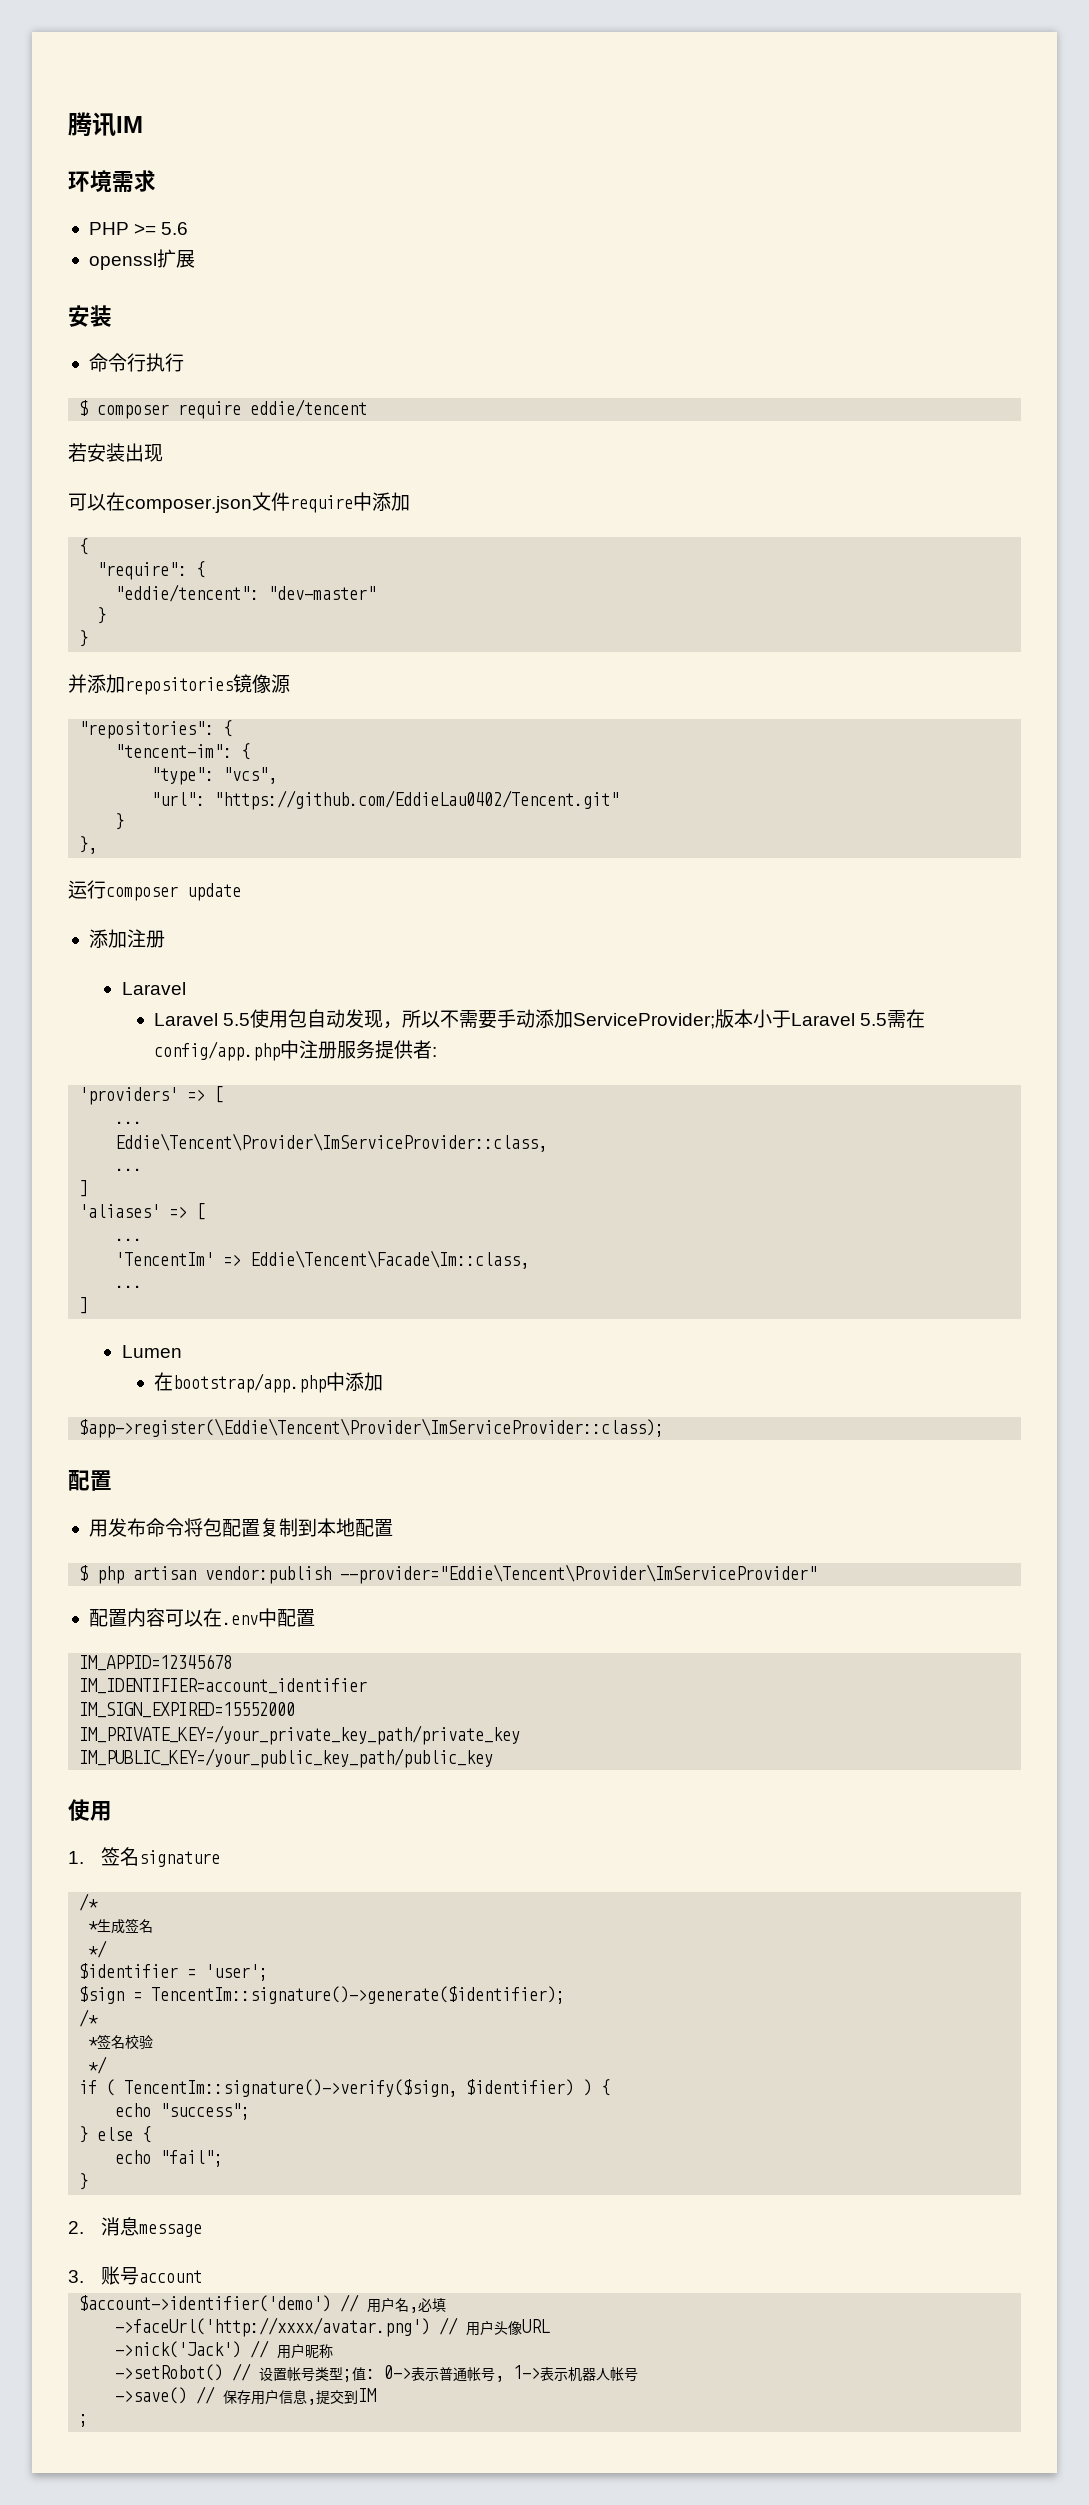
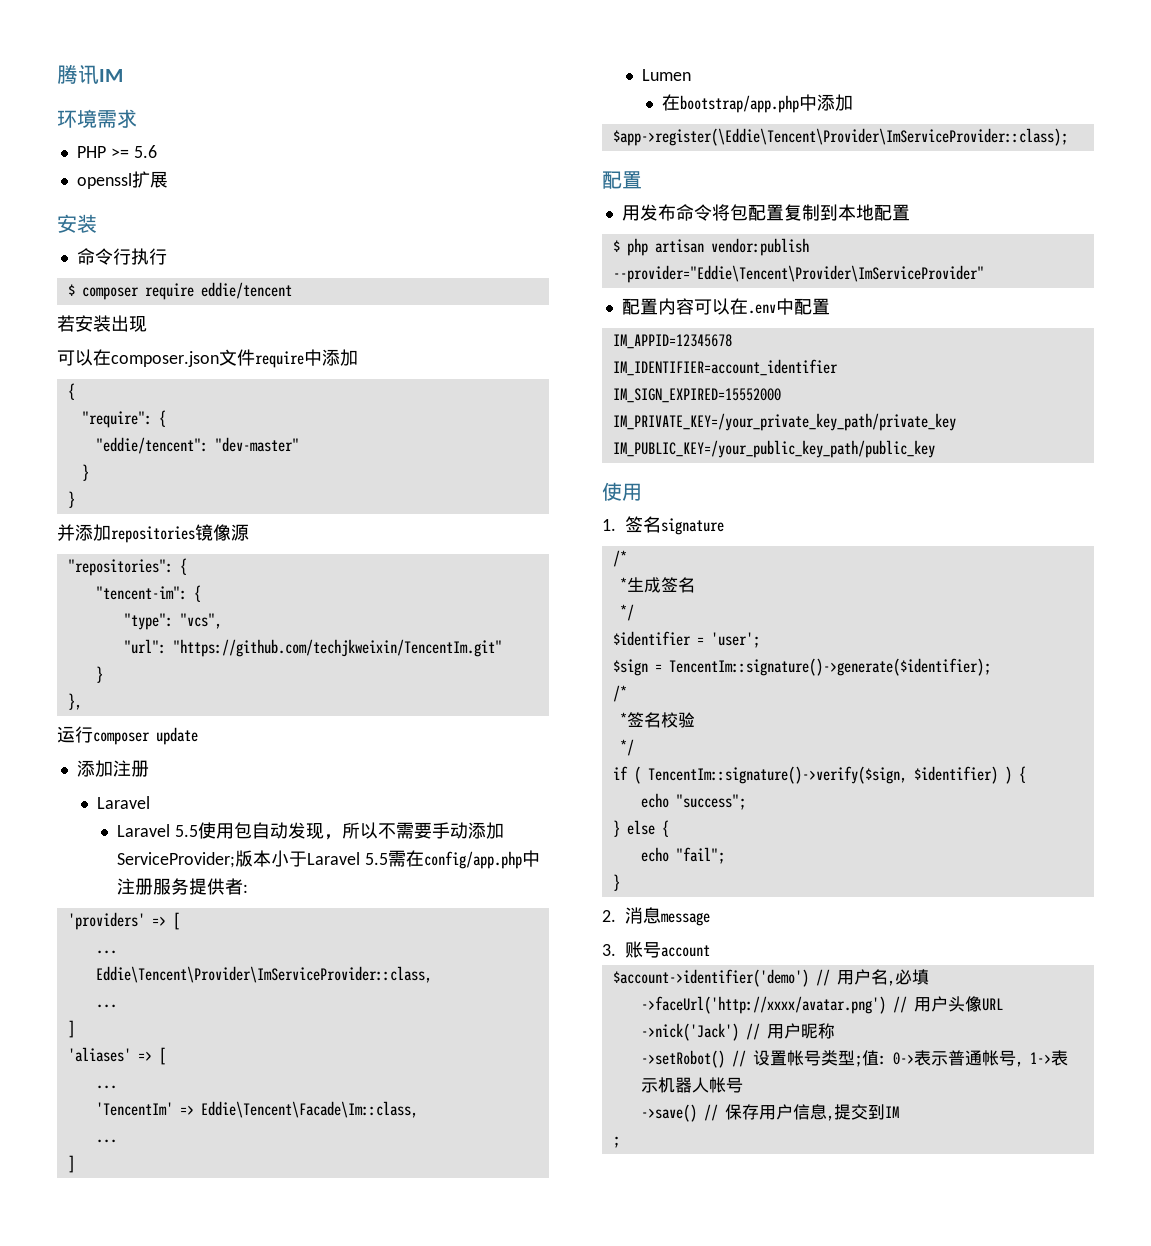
- "url": "https://github.com/EddieLau0402/Tencent.git"
+ "url": "https://github.com/techjkweixin/TencentIm.git"

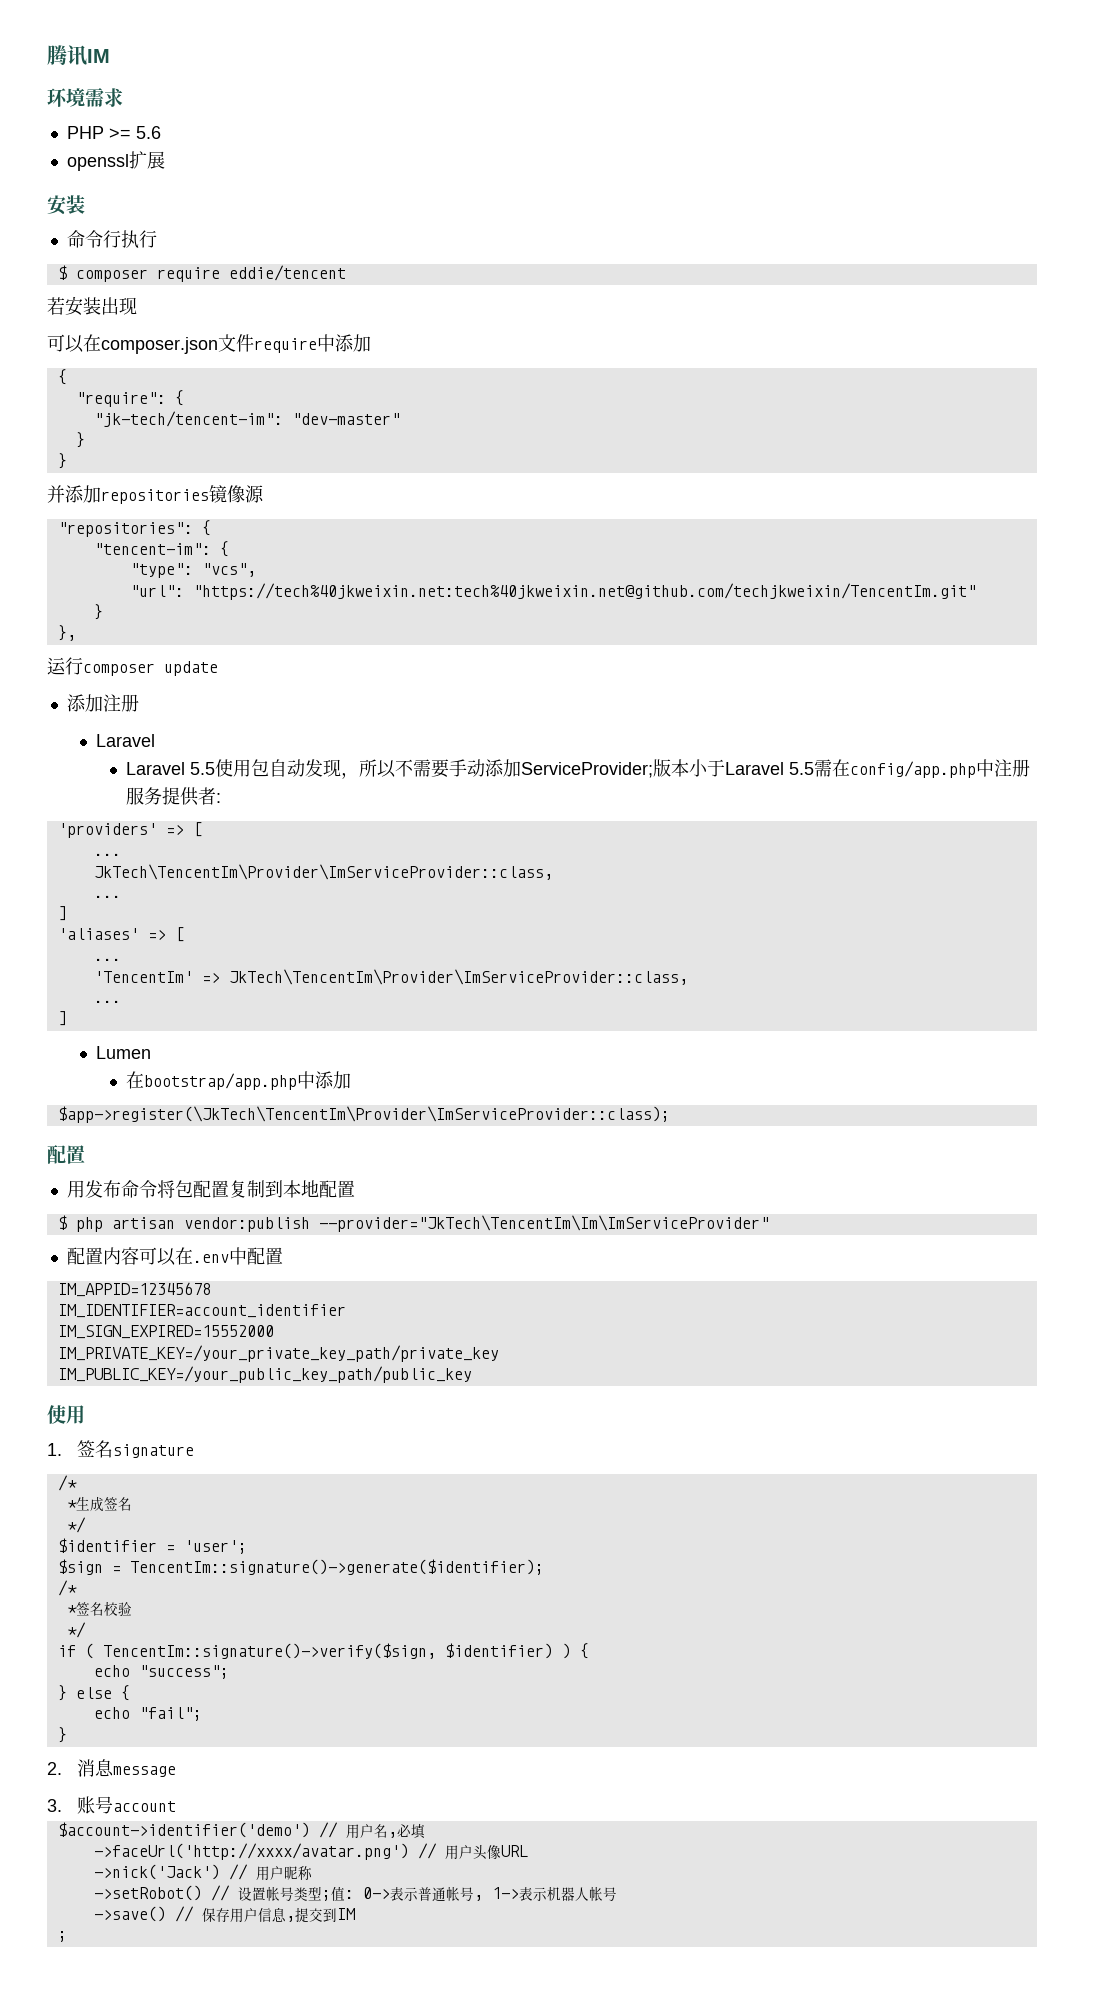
- "eddie/tencent": "dev-master"
+ "jk-tech/tencent-im": "dev-master"
- "url": "https://github.com/techjkweixin/TencentIm.git"
+ "url": "https://tech%40jkweixin.net:tech%40jkweixin.net@github.com/techjkweixin/TencentIm.git"
  'providers' => [
  ...
- Eddie\Tencent\Provider\ImServiceProvider::class,
+ JkTech\TencentIm\Provider\ImServiceProvider::class,
- 'TencentIm' => Eddie\Tencent\Facade\Im::class,
+ 'TencentIm' => JkTech\TencentIm\Provider\ImServiceProvider::class,
- $app->register(\Eddie\Tencent\Provider\ImServiceProvider::class);
+ $app->register(\JkTech\TencentIm\Provider\ImServiceProvider::class);
- $ php artisan vendor:publish --provider="Eddie\Tencent\Provider\ImServiceProvider"
+ $ php artisan vendor:publish --provider="JkTech\TencentIm\Im\ImServiceProvider"

